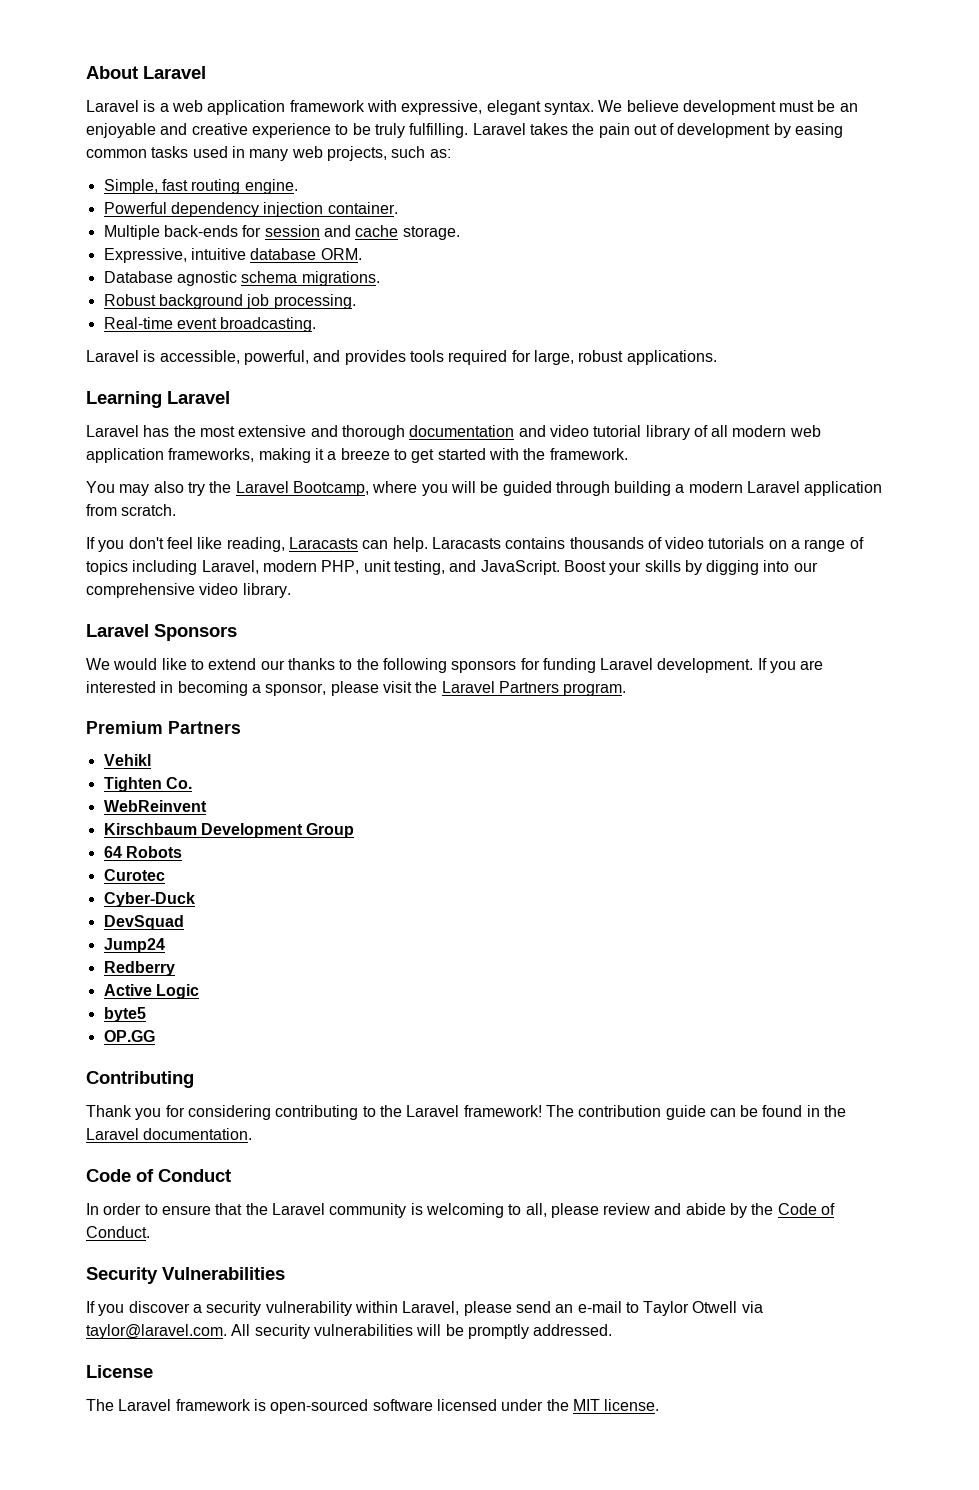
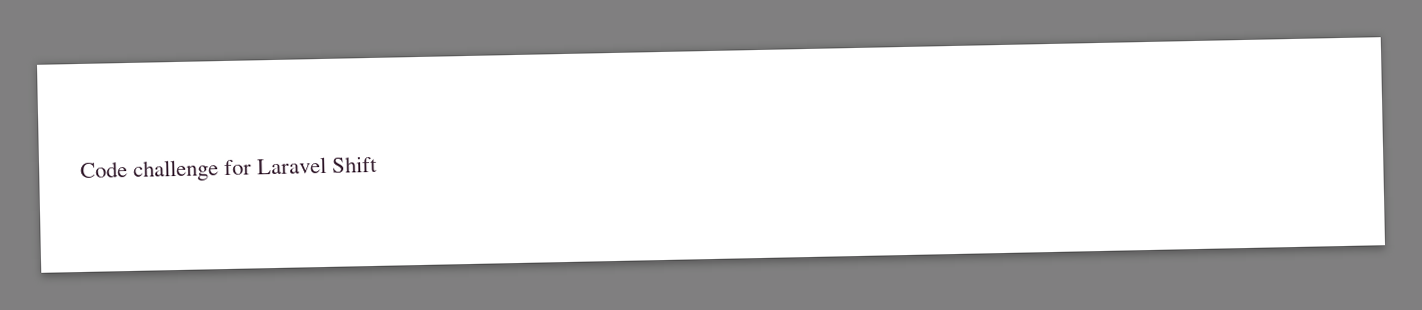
- About Laravel
- Laravel is a web application framework with expressive, elegant syntax. We believe development must be an enjoyable and creative experience to be truly fulfilling. Laravel takes the pain out of development by easing common tasks used in many web projects, such as:
- Simple, fast routing engine.
- Powerful dependency injection container.
- Multiple back-ends for session and cache storage.
- Expressive, intuitive database ORM.
- Database agnostic schema migrations.
- Robust background job processing.
- Real-time event broadcasting.
- Laravel is accessible, powerful, and provides tools required for large, robust applications.
- Learning Laravel
- Laravel has the most extensive and thorough documentation and video tutorial library of all modern web application frameworks, making it a breeze to get started with the framework.
- You may also try the Laravel Bootcamp, where you will be guided through building a modern Laravel application from scratch.
- If you don't feel like reading, Laracasts can help. Laracasts contains thousands of video tutorials on a range of topics including Laravel, modern PHP, unit testing, and JavaScript. Boost your skills by digging into our comprehensive video library.
- Laravel Sponsors
- We would like to extend our thanks to the following sponsors for funding Laravel development. If you are interested in becoming a sponsor, please visit the Laravel Partners program.
- Premium Partners
- Vehikl
- Tighten Co.
- WebReinvent
- Kirschbaum Development Group
- 64 Robots
- Curotec
- Cyber-Duck
- DevSquad
- Jump24
- Redberry
- Active Logic
- byte5
- OP.GG
- Contributing
- Thank you for considering contributing to the Laravel framework! The contribution guide can be found in the Laravel documentation.
- Code of Conduct
- In order to ensure that the Laravel community is welcoming to all, please review and abide by the Code of Conduct.
- Security Vulnerabilities
- If you discover a security vulnerability within Laravel, please send an e-mail to Taylor Otwell via taylor@laravel.com. All security vulnerabilities will be promptly addressed.
- License
- The Laravel framework is open-sourced software licensed under the MIT license.
+ Code challenge for Laravel Shift

